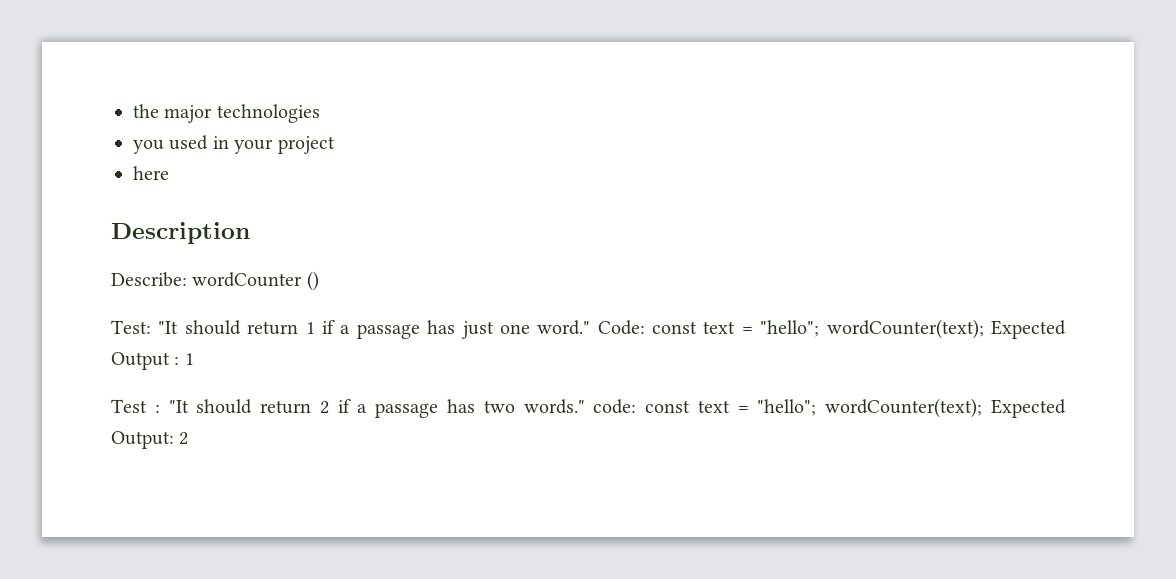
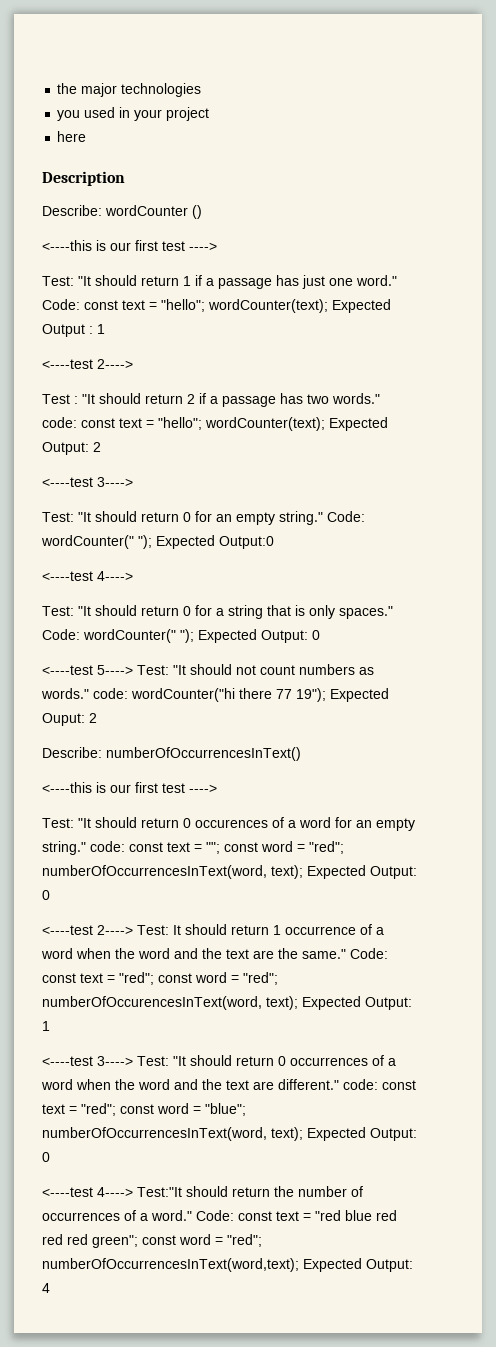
  Describe: wordCounter ()
+ <----this is our first test ---->
  Code: const text = "hello"; wordCounter(text); Expected Output : 1
+ <----test 2---->
  Test : "It should return 2 if a passage has two words." code: const text = "hello"; wordCounter(text); Expected Output: 2
+ <----test 3---->
+ Test: "It should return 0 for an empty string." Code: wordCounter(" "); Expected Output:0
+ <----test 4---->
+ Test: "It should return 0 for a string that is only spaces." Code: wordCounter(" "); Expected Output: 0
+ <----test 5----> Test: "It should not count numbers as words." code: wordCounter("hi there 77 19"); Expected Ouput: 2
+ Describe: numberOfOccurrencesInText()
+ <----this is our first test ---->
+ Test: "It should return 0 occurences of a word for an empty string." code: const text = ""; const word = "red"; numberOfOccurrencesInText(word, text); Expected Output: 0
+ <----test 2----> Test: It should return 1 occurrence of a word when the word and the text are the same." Code: const text = "red"; const word = "red"; numberOfOccurencesInText(word, text); Expected Output: 1
+ <----test 3----> Test: "It should return 0 occurrences of a word when the word and the text are different." code: const text = "red"; const word = "blue"; numberOfOccurrencesInText(word, text); Expected Output: 0
+ <----test 4----> Test:"It should return the number of occurrences of a word." Code: const text = "red blue red red red green"; const word = "red"; numberOfOccurrencesInText(word,text); Expected Output: 4

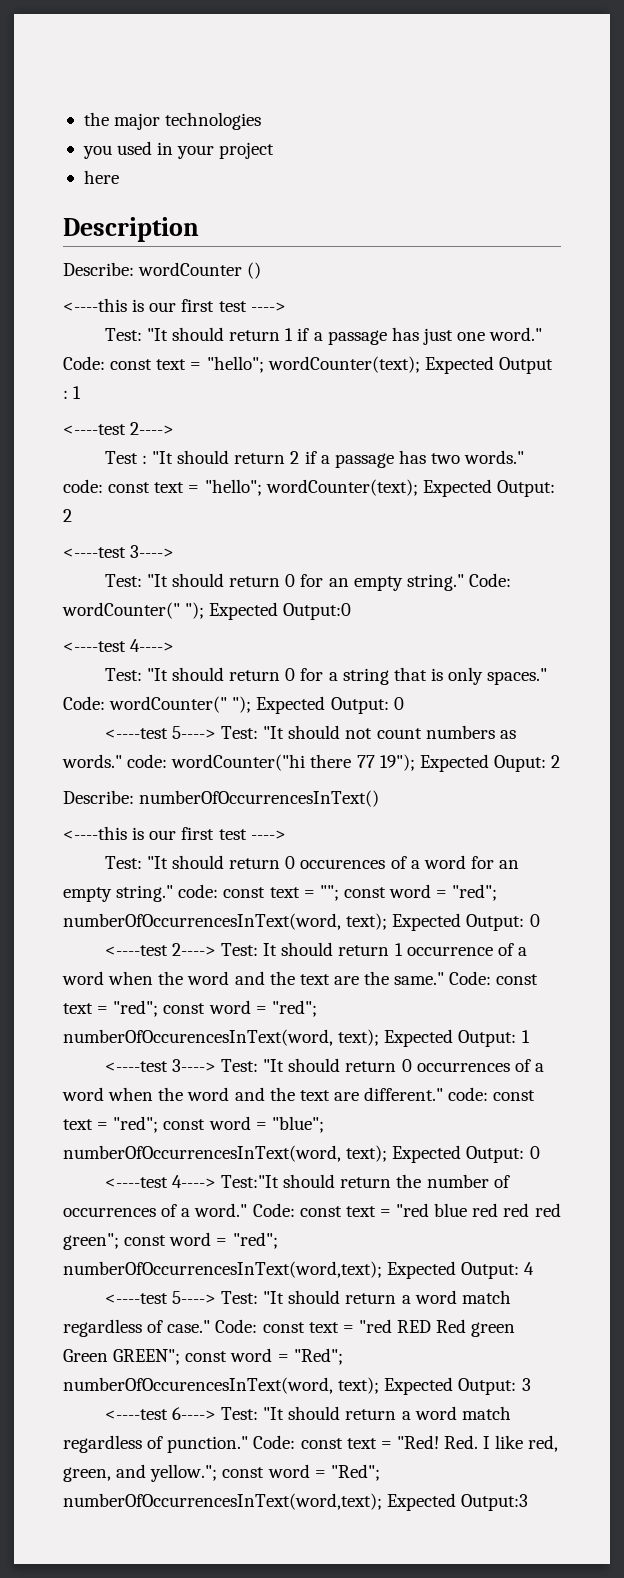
+ <----test 5----> Test: "It should return a word match regardless of case." Code: const text = "red RED Red green Green GREEN"; const word = "Red"; numberOfOccurencesInText(word, text); Expected Output: 3
+ <----test 6----> Test: "It should return a word match regardless of punction." Code: const text = "Red! Red. I like red, green, and yellow."; const word = "Red"; numberOfOccurrencesInText(word,text); Expected Output:3

